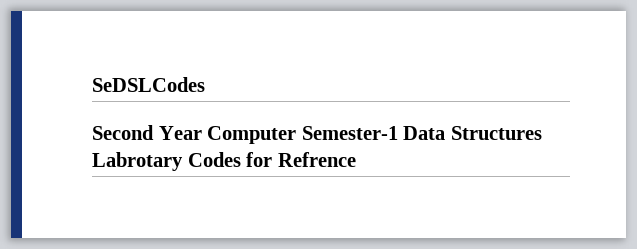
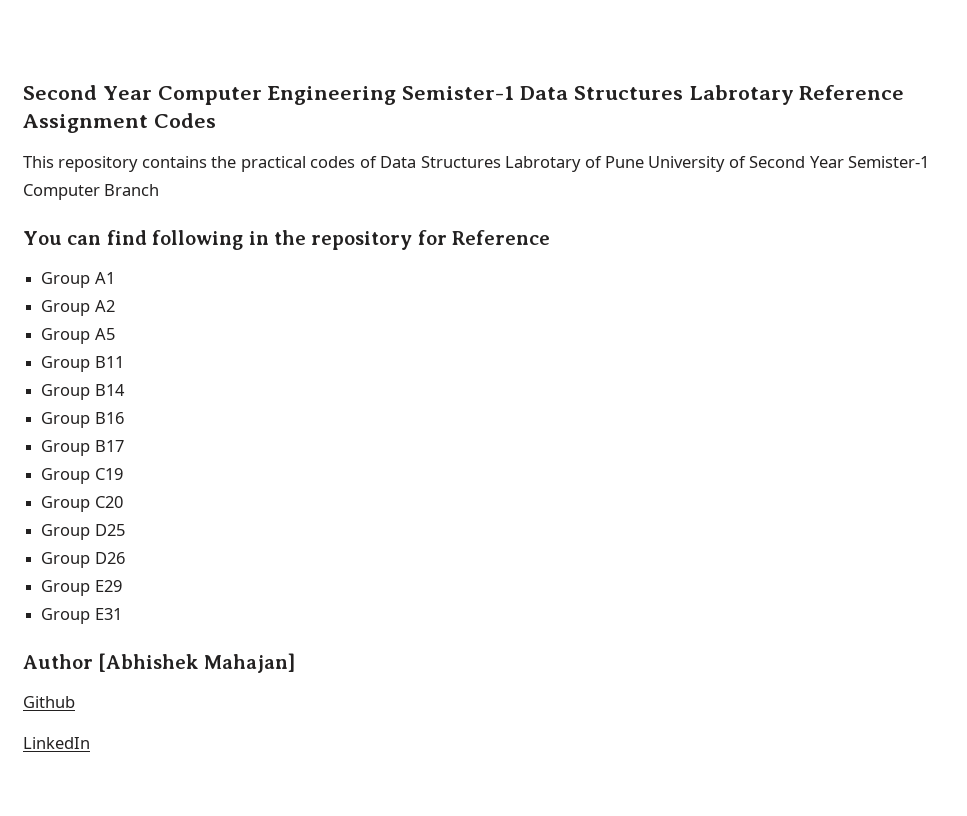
- SeDSLCodes
- Second Year Computer Semester-1 Data Structures Labrotary Codes for Refrence
+ Second Year Computer Engineering Semister-1 Data Structures Labrotary Reference Assignment Codes
+ This repository contains the practical codes of Data Structures Labrotary of Pune University of Second Year Semister-1 Computer Branch
+ You can find following in the repository for Reference
+ Group A1
+ Group A2
+ Group A5
+ Group B11
+ Group B14
+ Group B16
+ Group B17
+ Group C19
+ Group C20
+ Group D25
+ Group D26
+ Group E29
+ Group E31
+ Author [Abhishek Mahajan]
+ Github
+ LinkedIn

